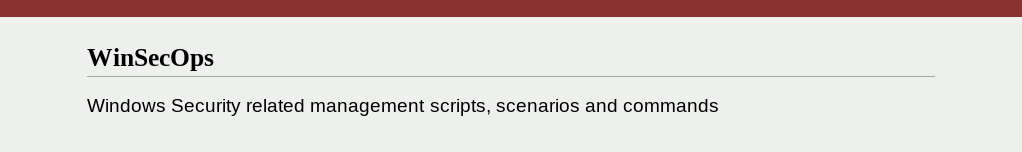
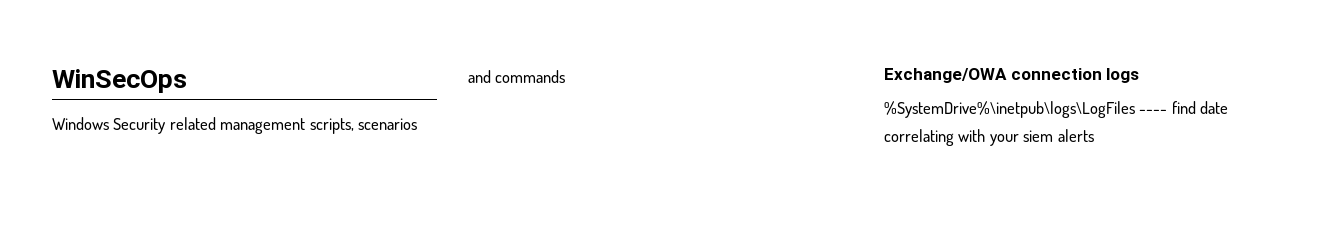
+ Exchange/OWA connection logs
+ %SystemDrive%\inetpub\logs\LogFiles ---- find date correlating with your siem alerts

